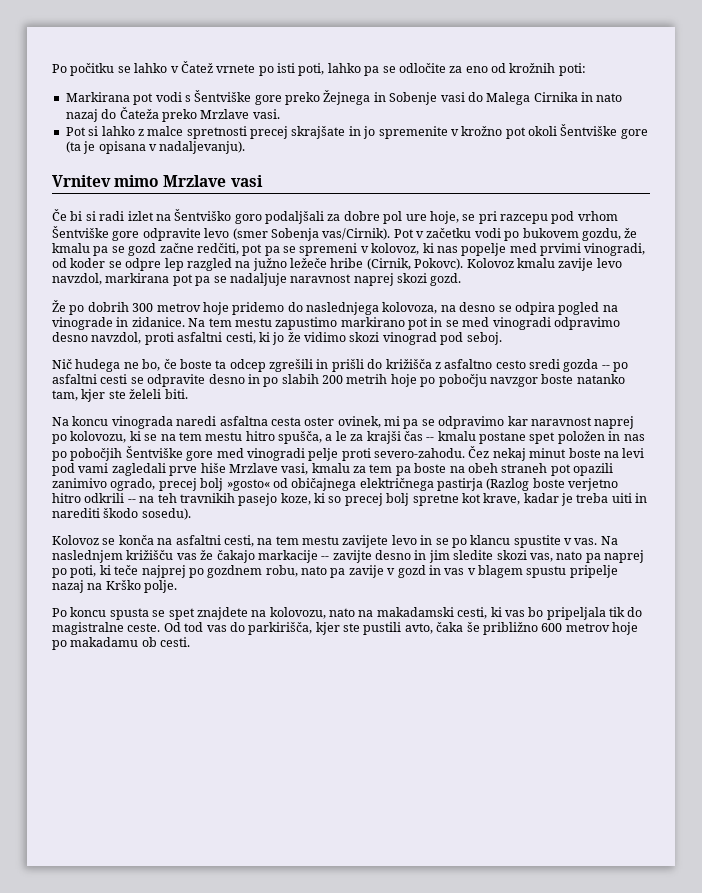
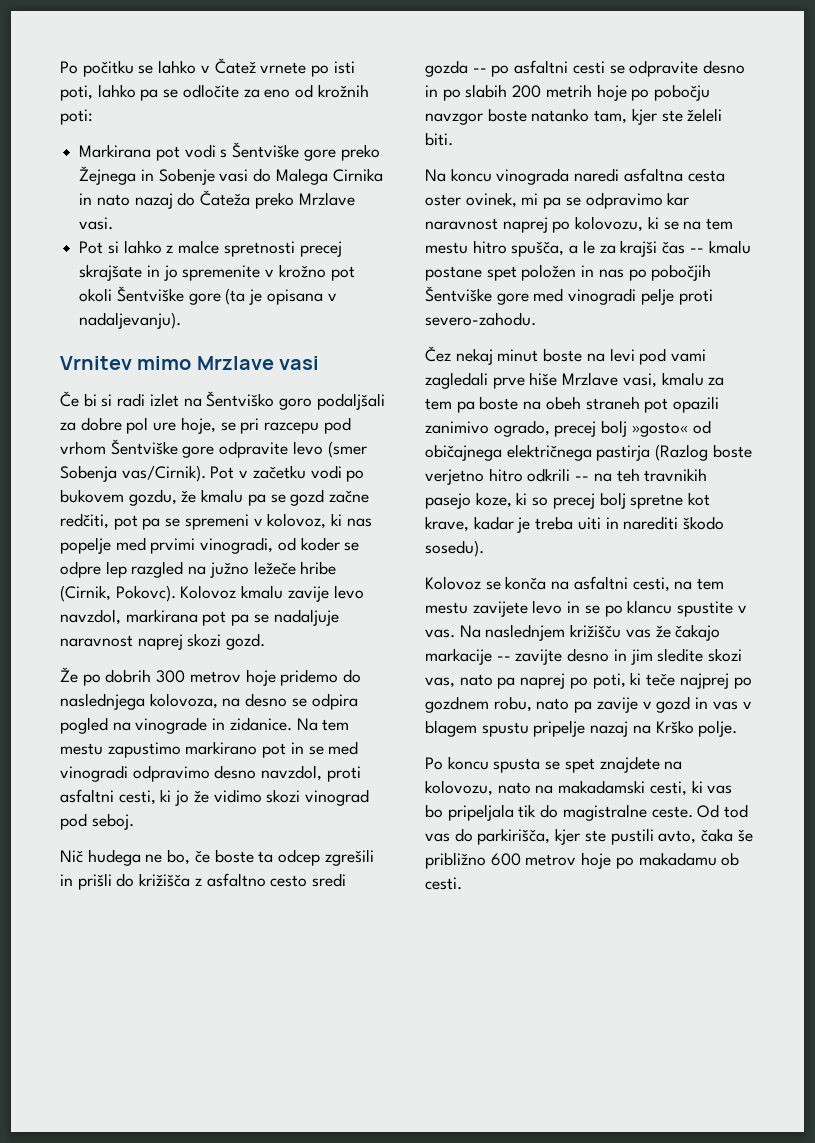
- Na koncu vinograda naredi asfaltna cesta oster ovinek, mi pa se odpravimo kar naravnost naprej po kolovozu, ki se na tem mestu hitro spušča, a le za krajši čas -- kmalu postane spet položen in nas po pobočjih Šentviške gore med vinogradi pelje proti severo-zahodu. Čez nekaj minut boste na levi pod vami zagledali prve hiše Mrzlave vasi, kmalu za tem pa boste na obeh straneh pot opazili zanimivo ogrado, precej bolj »gosto« od običajnega električnega pastirja (Razlog boste verjetno hitro odkrili -- na teh travnikih pasejo koze, ki so precej bolj spretne kot krave, kadar je treba uiti in narediti škodo sosedu).
+ Na koncu vinograda naredi asfaltna cesta oster ovinek, mi pa se odpravimo kar naravnost naprej po kolovozu, ki se na tem mestu hitro spušča, a le za krajši čas -- kmalu postane spet položen in nas po pobočjih Šentviške gore med vinogradi pelje proti severo-zahodu.
+ Čez nekaj minut boste na levi pod vami zagledali prve hiše Mrzlave vasi, kmalu za tem pa boste na obeh straneh pot opazili zanimivo ogrado, precej bolj »gosto« od običajnega električnega pastirja (Razlog boste verjetno hitro odkrili -- na teh travnikih pasejo koze, ki so precej bolj spretne kot krave, kadar je treba uiti in narediti škodo sosedu).

